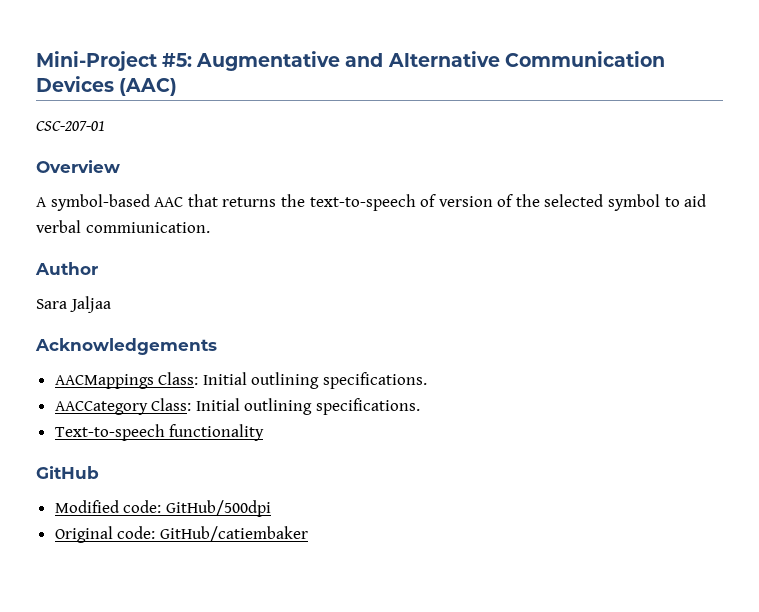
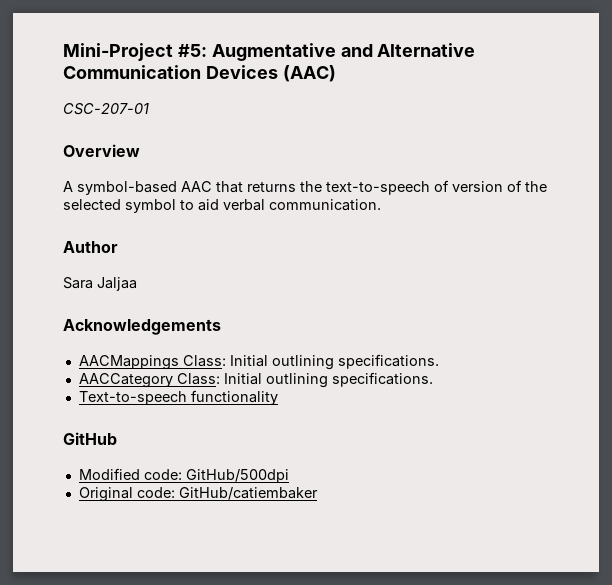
- A symbol-based AAC that returns the text-to-speech of version of the selected symbol to aid verbal commiunication.
+ A symbol-based AAC that returns the text-to-speech of version of the selected symbol to aid verbal communication.

